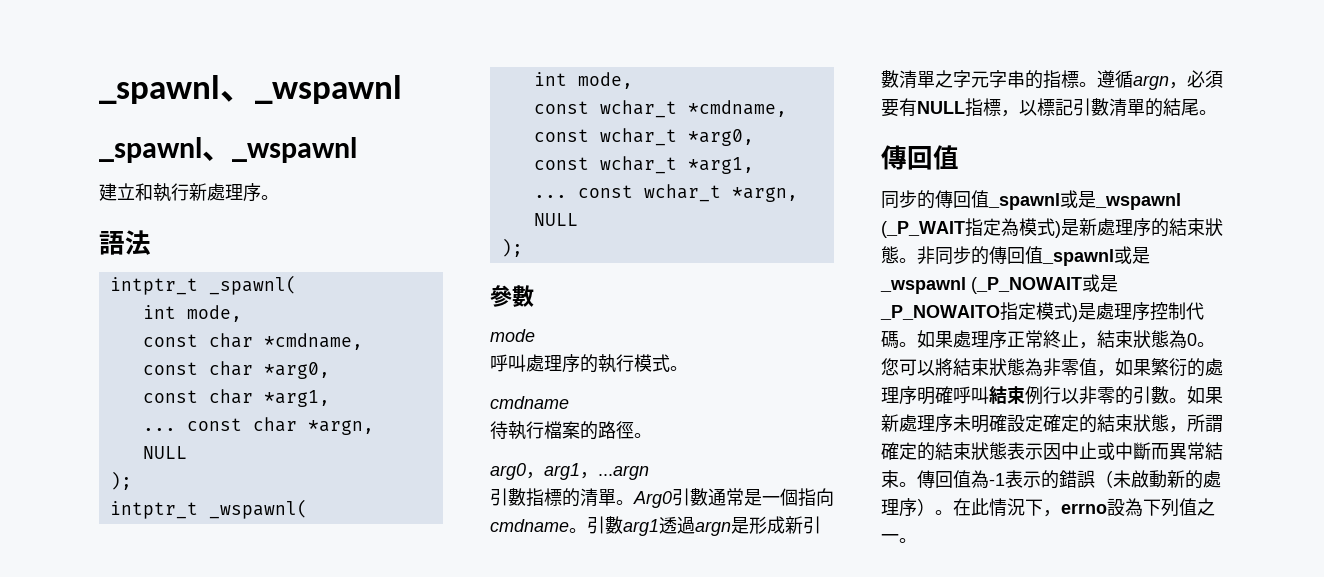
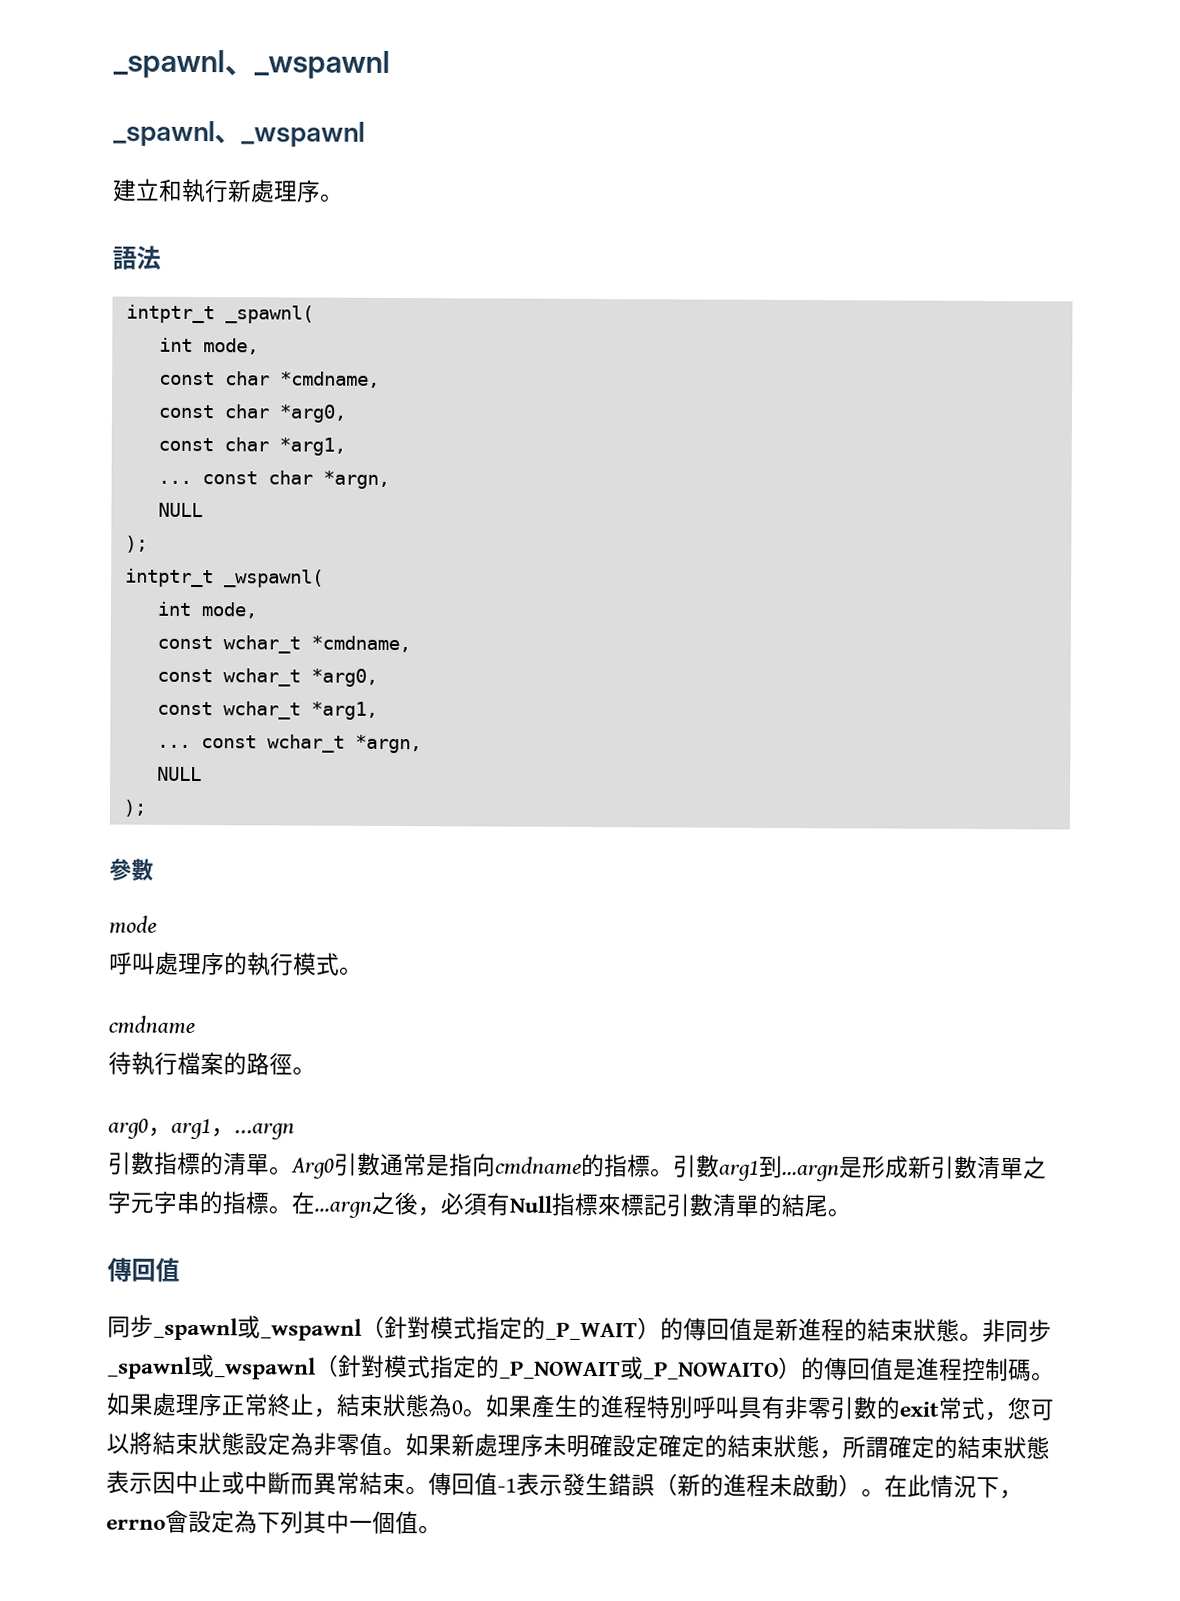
- Arg0引數通常是一個指向cmdname。
+ Arg0引數通常是指向cmdname的指標。
- 引數arg1透過argn是形成新引數清單之字元字串的指標。
+ 引數arg1到...argn是形成新引數清單之字元字串的指標。
- 遵循argn，必須要有NULL指標，以標記引數清單的結尾。
+ 在...argn之後，必須有Null指標來標記引數清單的結尾。
- 同步的傳回值_spawnl或是_wspawnl (_P_WAIT指定為模式)是新處理序的結束狀態。
+ 同步_spawnl或_wspawnl（針對模式指定的_P_WAIT）的傳回值是新進程的結束狀態。
- 非同步的傳回值_spawnl或是_wspawnl (_P_NOWAIT或是_P_NOWAITO指定模式)是處理序控制代碼。
+ 非同步_spawnl或_wspawnl（針對模式指定的_P_NOWAIT或_P_NOWAITO）的傳回值是進程控制碼。
- 您可以將結束狀態為非零值，如果繁衍的處理序明確呼叫結束例行以非零的引數。
+ 如果產生的進程特別呼叫具有非零引數的exit常式，您可以將結束狀態設定為非零值。
- 傳回值為-1表示的錯誤（未啟動新的處理序）。
+ 傳回值-1表示發生錯誤（新的進程未啟動）。
- 在此情況下，errno設為下列值之一。
+ 在此情況下，errno會設定為下列其中一個值。

